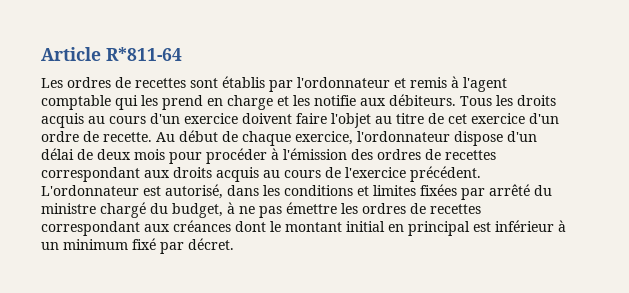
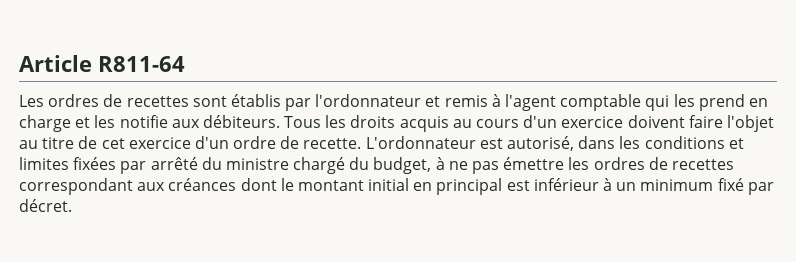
- Article R*811-64
+ Article R811-64
- Au début de chaque exercice, l'ordonnateur dispose d'un délai de deux mois pour procéder à l'émission des ordres de recettes correspondant aux droits acquis au cours de l'exercice précédent.

